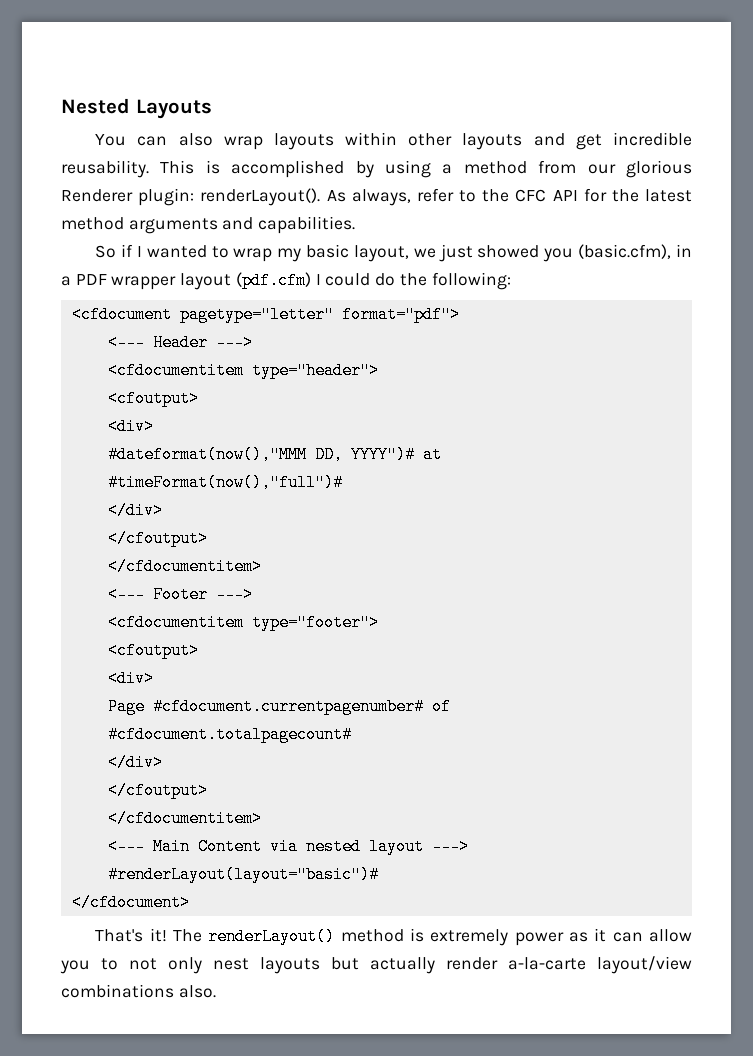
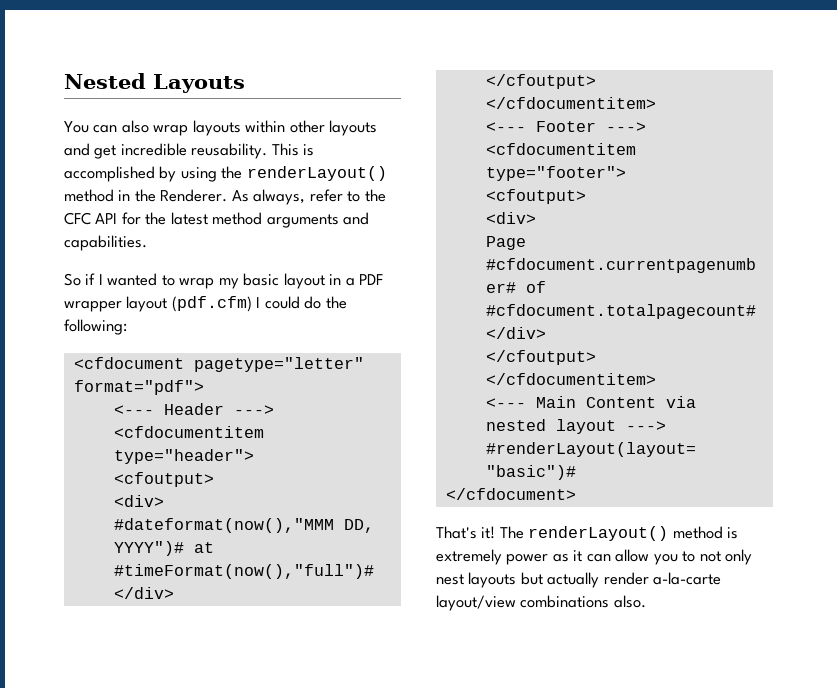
- This is accomplished by using a method from our glorious Renderer plugin: renderLayout().
+ This is accomplished by using the renderLayout() method in the Renderer.
- So if I wanted to wrap my basic layout, we just showed you (basic.cfm), in a PDF wrapper layout (pdf.cfm) I could do the following:
+ So if I wanted to wrap my basic layout in a PDF wrapper layout (pdf.cfm) I could do the following:

